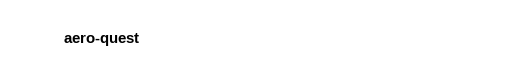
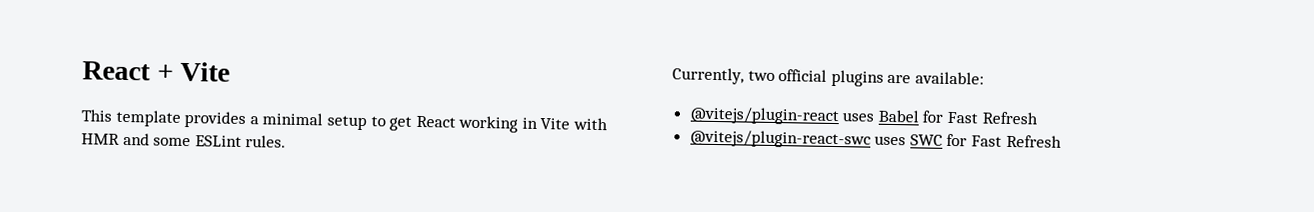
- aero-quest
+ React + Vite
+ This template provides a minimal setup to get React working in Vite with HMR and some ESLint rules.
+ Currently, two official plugins are available:
+ @vitejs/plugin-react uses Babel for Fast Refresh
+ @vitejs/plugin-react-swc uses SWC for Fast Refresh

